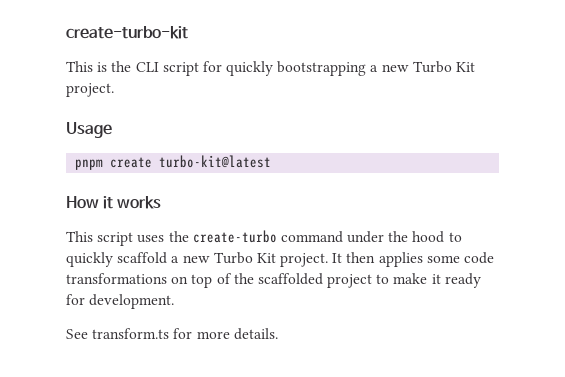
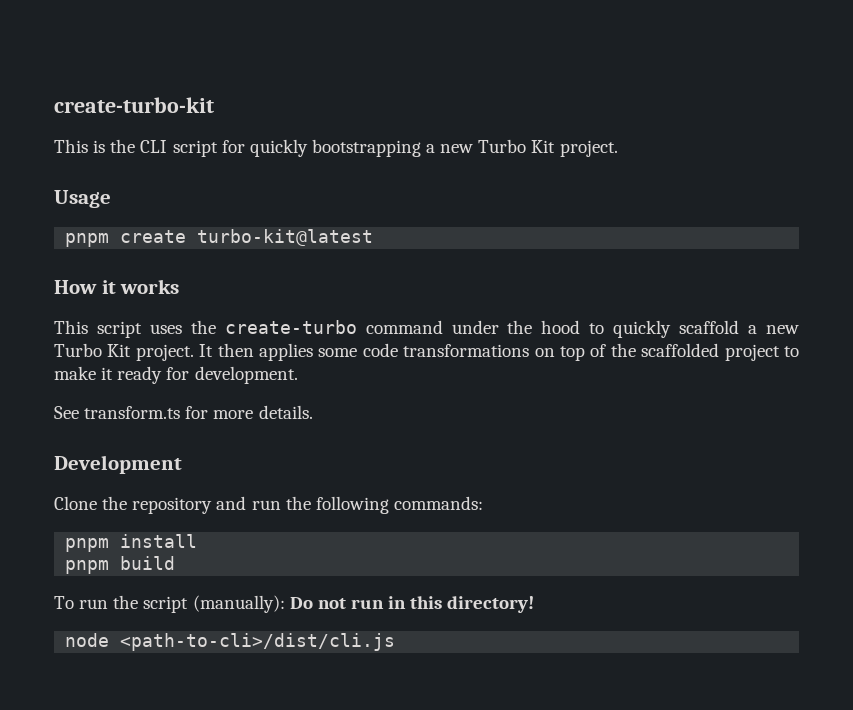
+ Development
+ Clone the repository and run the following commands:
+ pnpm install
+ pnpm build
+ To run the script (manually): Do not run in this directory!
+ node <path-to-cli>/dist/cli.js

